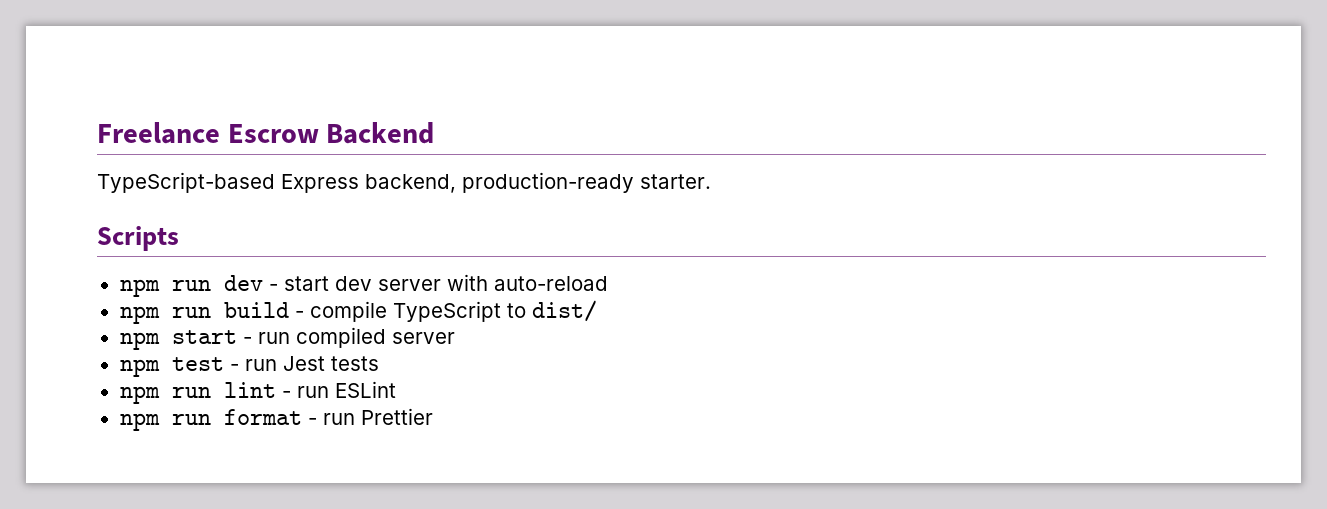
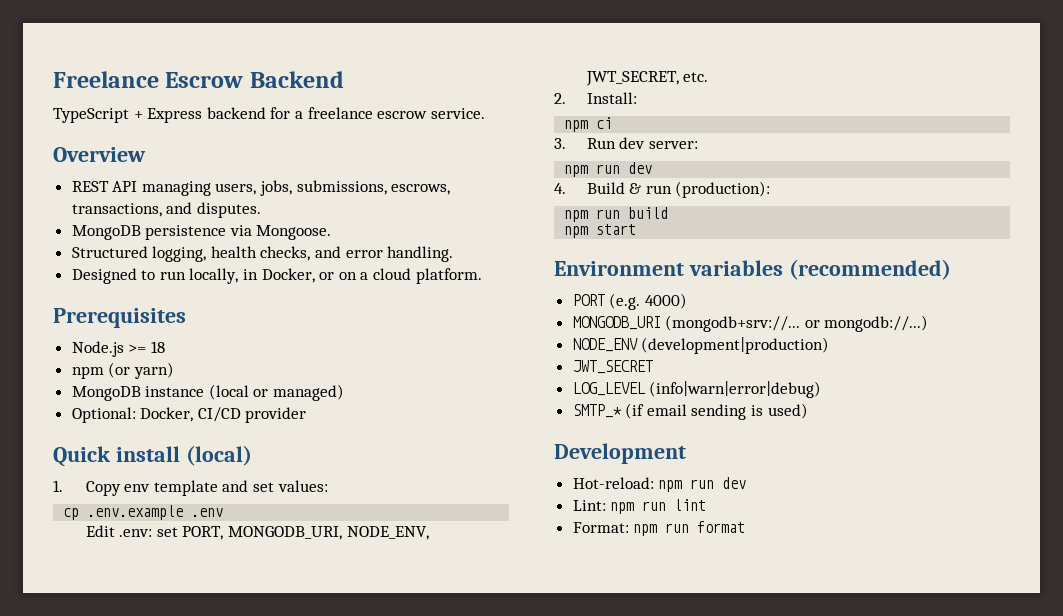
- TypeScript-based Express backend, production-ready starter.
- Scripts
- npm run dev - start dev server with auto-reload
- npm run build - compile TypeScript to dist/
- npm start - run compiled server
- npm test - run Jest tests
- npm run lint - run ESLint
- npm run format - run Prettier
+ TypeScript + Express backend for a freelance escrow service.
+ Overview
+ REST API managing users, jobs, submissions, escrows, transactions, and disputes.
+ MongoDB persistence via Mongoose.
+ Structured logging, health checks, and error handling.
+ Designed to run locally, in Docker, or on a cloud platform.
+ Prerequisites
+ Node.js >= 18
+ npm (or yarn)
+ MongoDB instance (local or managed)
+ Optional: Docker, CI/CD provider
+ Quick install (local)
+ 1. Copy env template and set values:
+ cp .env.example .env
+ Edit .env: set PORT, MONGODB_URI, NODE_ENV, JWT_SECRET, etc.
+ 2. Install:
+ npm ci
+ 3. Run dev server:
+ npm run dev
+ 4. Build & run (production):
+ npm run build
+ npm start
+ Environment variables (recommended)
+ PORT (e.g. 4000)
+ MONGODB_URI (mongodb+srv://... or mongodb://...)
+ NODE_ENV (development|production)
+ JWT_SECRET
+ LOG_LEVEL (info|warn|error|debug)
+ SMTP_* (if email sending is used)
+ Development
+ Hot-reload: npm run dev
+ Lint: npm run lint
+ Format: npm run format

